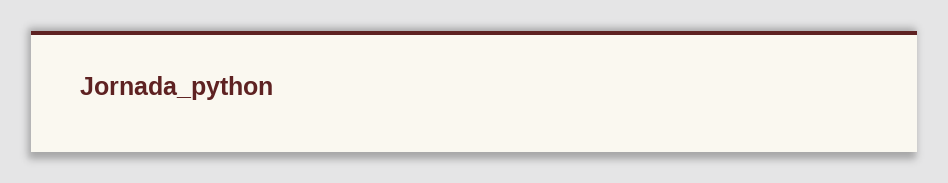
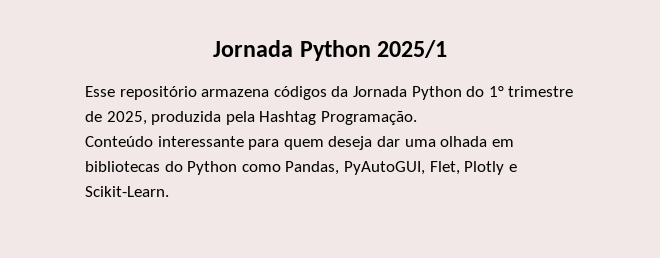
- Jornada_python
+ Jornada Python 2025/1
+ Esse repositório armazena códigos da Jornada Python do 1° trimestre de 2025, produzida pela Hashtag Programação.
+ Conteúdo interessante para quem deseja dar uma olhada em bibliotecas do Python como Pandas, PyAutoGUI, Flet, Plotly e Scikit-Learn.

